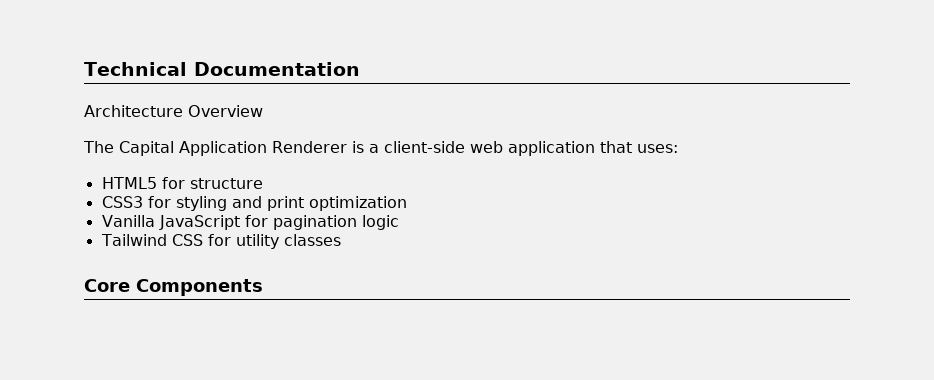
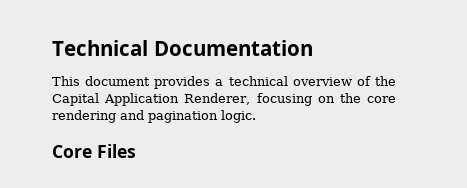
- Architecture Overview
- The Capital Application Renderer is a client-side web application that uses:
- HTML5 for structure
- CSS3 for styling and print optimization
- Vanilla JavaScript for pagination logic
- Tailwind CSS for utility classes
+ This document provides a technical overview of the Capital Application Renderer, focusing on the core rendering and pagination logic.
- Core Components
+ Core Files

